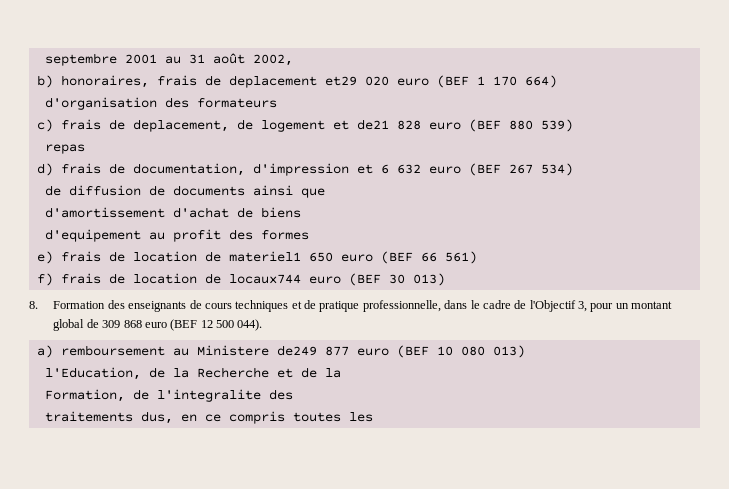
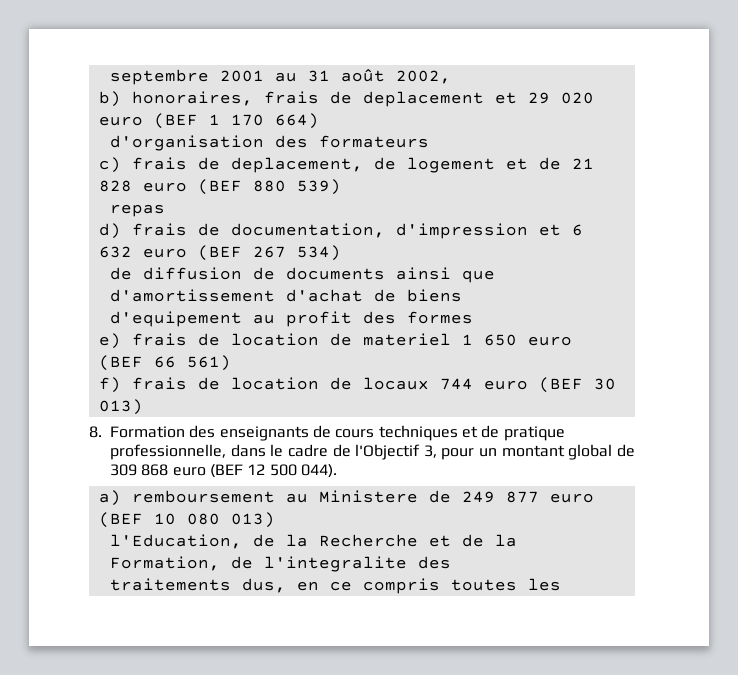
- b) honoraires, frais de deplacement et29 020 euro (BEF 1 170 664)
+ b) honoraires, frais de deplacement et 29 020 euro (BEF 1 170 664)
- c) frais de deplacement, de logement et de21 828 euro (BEF 880 539)
+ c) frais de deplacement, de logement et de 21 828 euro (BEF 880 539)
- e) frais de location de materiel1 650 euro (BEF 66 561)
+ e) frais de location de materiel 1 650 euro (BEF 66 561)
- f) frais de location de locaux744 euro (BEF 30 013)
+ f) frais de location de locaux 744 euro (BEF 30 013)
- a) remboursement au Ministere de249 877 euro (BEF 10 080 013)
+ a) remboursement au Ministere de 249 877 euro (BEF 10 080 013)

